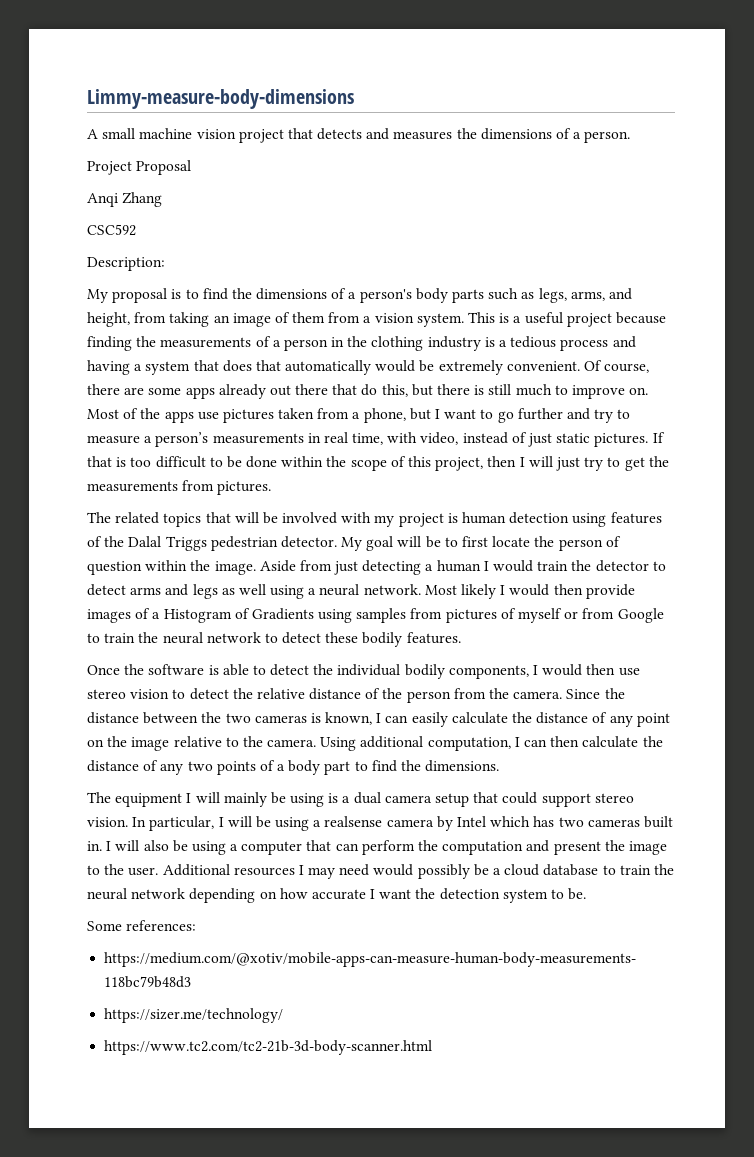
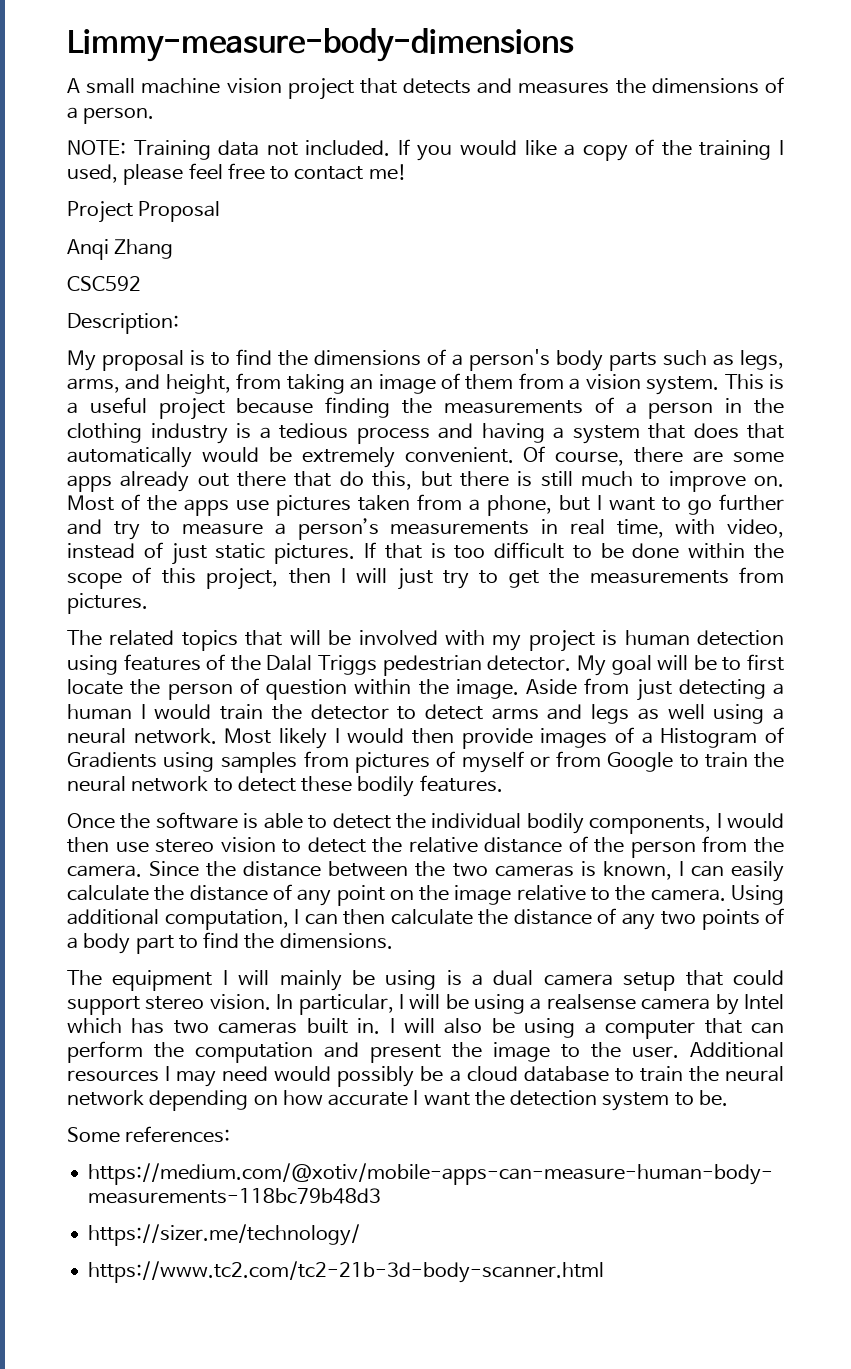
+ NOTE: Training data not included. If you would like a copy of the training I used, please feel free to contact me!

